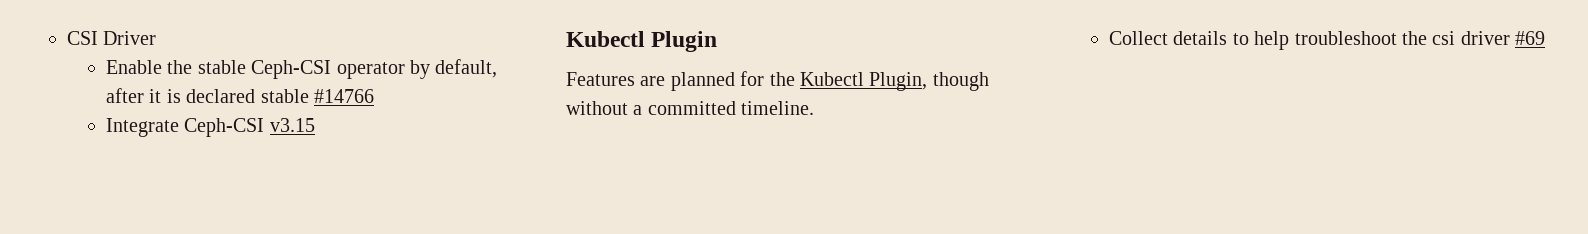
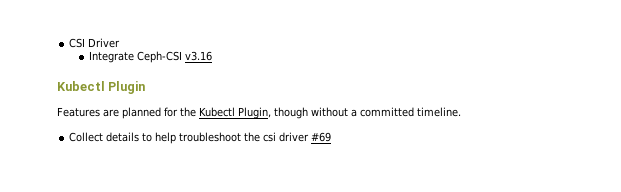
- Enable the stable Ceph-CSI operator by default, after it is declared stable #14766
- Integrate Ceph-CSI v3.15
+ Integrate Ceph-CSI v3.16

